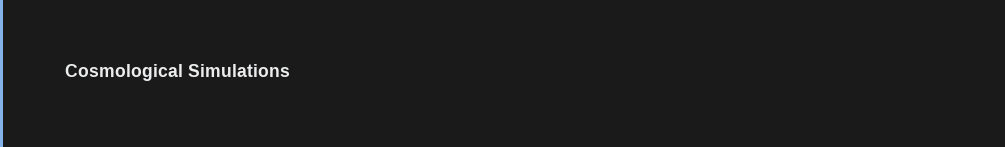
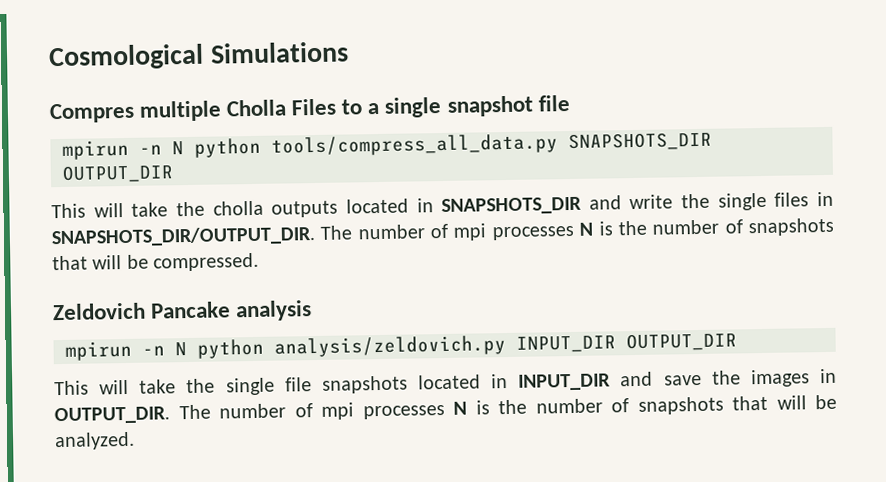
+ Compres multiple Cholla Files to a single snapshot file
+ mpirun -n N python tools/compress_all_data.py SNAPSHOTS_DIR OUTPUT_DIR
+ This will take the cholla outputs located in SNAPSHOTS_DIR and write the single files in SNAPSHOTS_DIR/OUTPUT_DIR. The number of mpi processes N is the number of snapshots that will be compressed.
+ Zeldovich Pancake analysis
+ mpirun -n N python analysis/zeldovich.py INPUT_DIR OUTPUT_DIR
+ This will take the single file snapshots located in INPUT_DIR and save the images in OUTPUT_DIR. The number of mpi processes N is the number of snapshots that will be analyzed.

